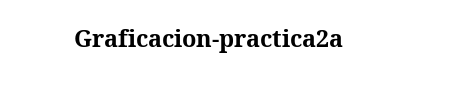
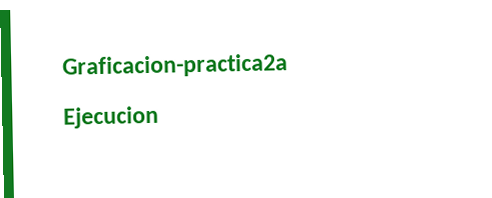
+ Ejecucion

